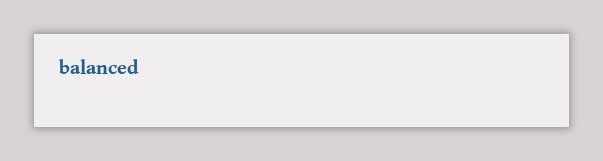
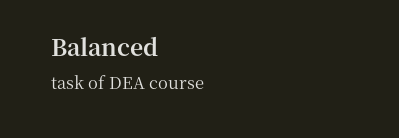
- balanced
+ Balanced
+ task of DEA course

